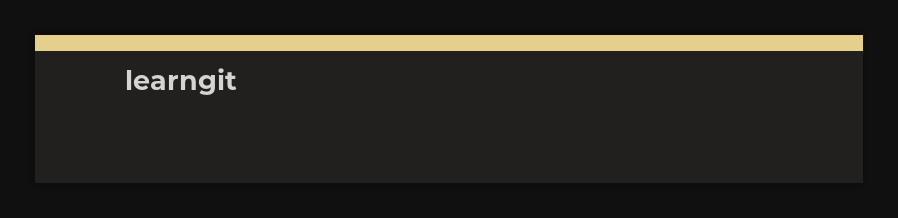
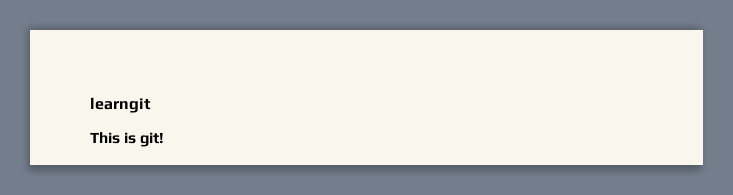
+ This is git!

